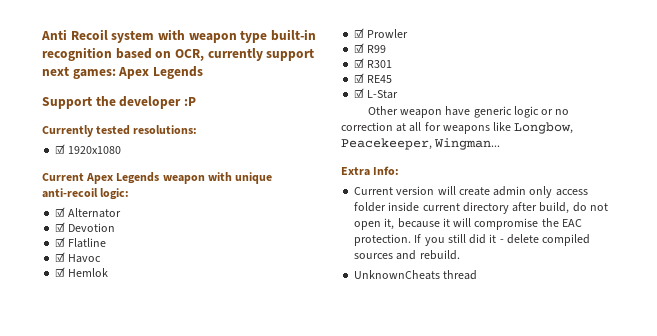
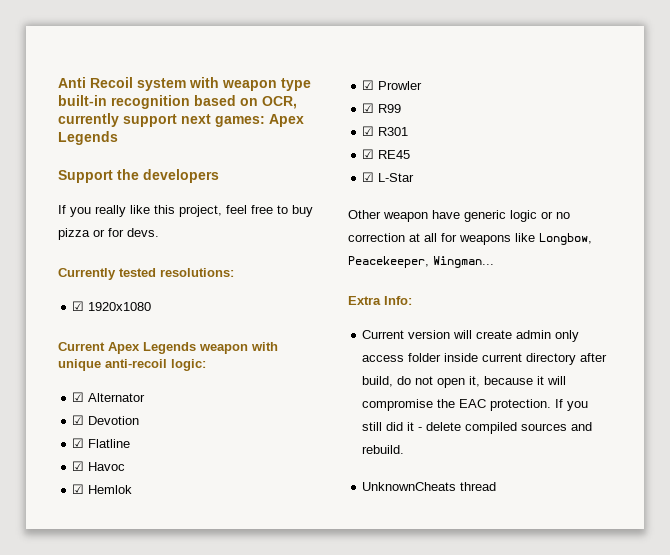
- Support the developer :P
+ Support the developers
+ If you really like this project, feel free to buy pizza or for devs.

